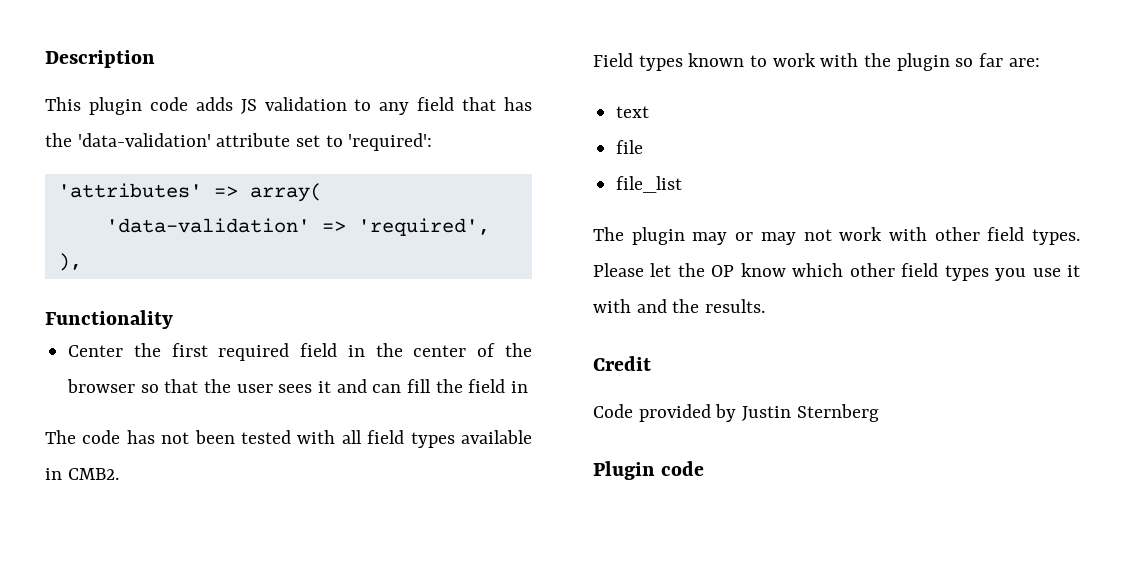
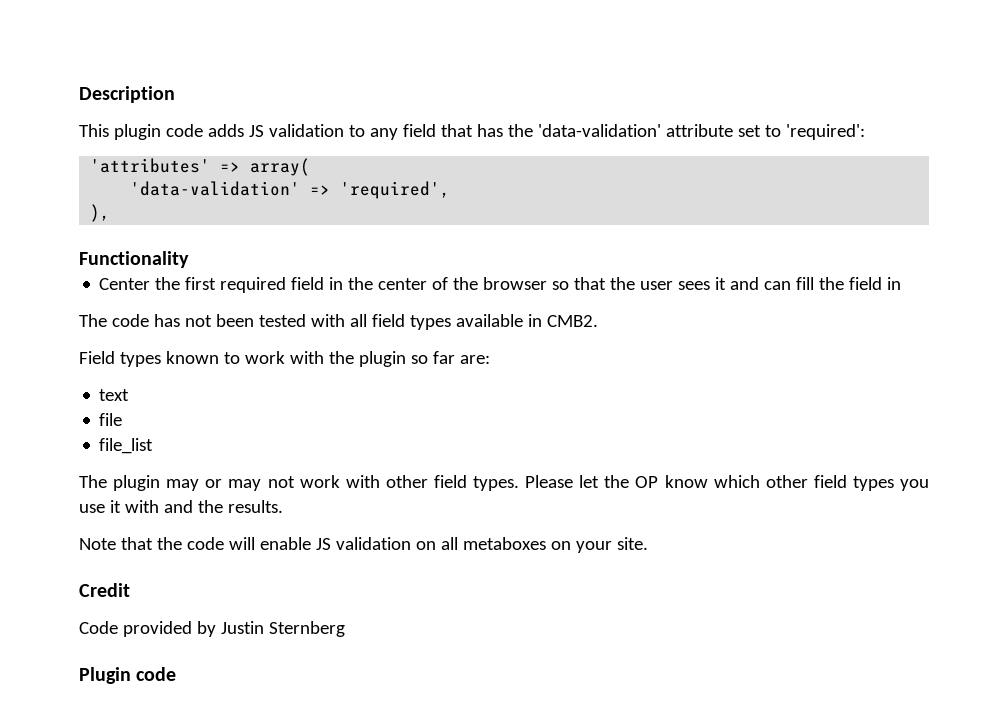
+ Note that the code will enable JS validation on all metaboxes on your site.

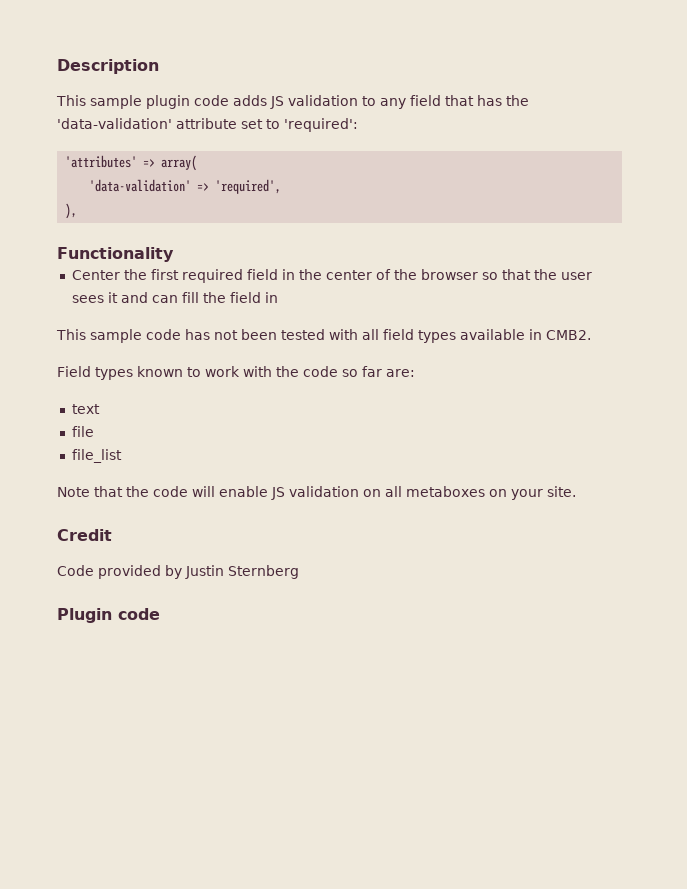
- This plugin code adds JS validation to any field that has the 'data-validation' attribute set to 'required':
+ This sample plugin code adds JS validation to any field that has the 'data-validation' attribute set to 'required':
- The code has not been tested with all field types available in CMB2.
+ This sample code has not been tested with all field types available in CMB2.
- Field types known to work with the plugin so far are:
+ Field types known to work with the code so far are:
- The plugin may or may not work with other field types. Please let the OP know which other field types you use it with and the results.

